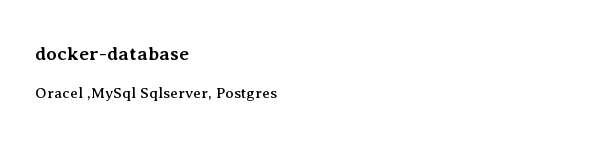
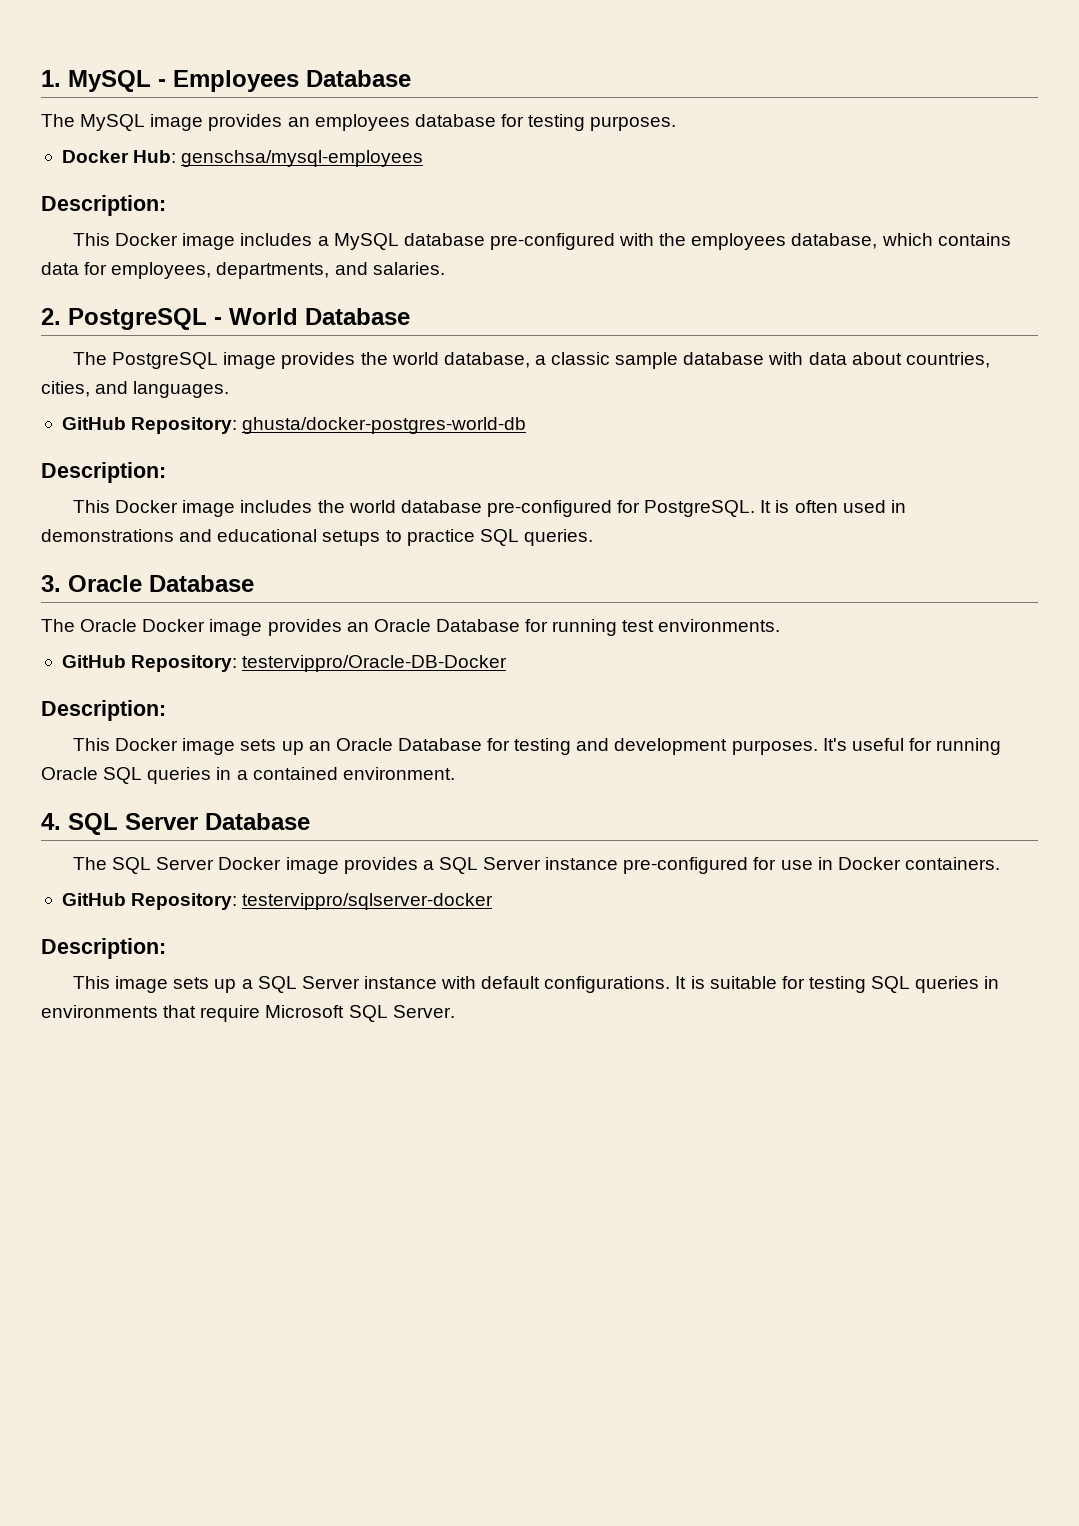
- docker-database
- Oracel ,MySql Sqlserver, Postgres
+ 1. MySQL - Employees Database
+ The MySQL image provides an employees database for testing purposes.
+ Docker Hub: genschsa/mysql-employees
+ Description:
+ This Docker image includes a MySQL database pre-configured with the employees database, which contains data for employees, departments, and salaries.
+ 2. PostgreSQL - World Database
+ The PostgreSQL image provides the world database, a classic sample database with data about countries, cities, and languages.
+ GitHub Repository: ghusta/docker-postgres-world-db
+ Description:
+ This Docker image includes the world database pre-configured for PostgreSQL. It is often used in demonstrations and educational setups to practice SQL queries.
+ 3. Oracle Database
+ The Oracle Docker image provides an Oracle Database for running test environments.
+ GitHub Repository: testervippro/Oracle-DB-Docker
+ Description:
+ This Docker image sets up an Oracle Database for testing and development purposes. It's useful for running Oracle SQL queries in a contained environment.
+ 4. SQL Server Database
+ The SQL Server Docker image provides a SQL Server instance pre-configured for use in Docker containers.
+ GitHub Repository: testervippro/sqlserver-docker
+ Description:
+ This image sets up a SQL Server instance with default configurations. It is suitable for testing SQL queries in environments that require Microsoft SQL Server.

